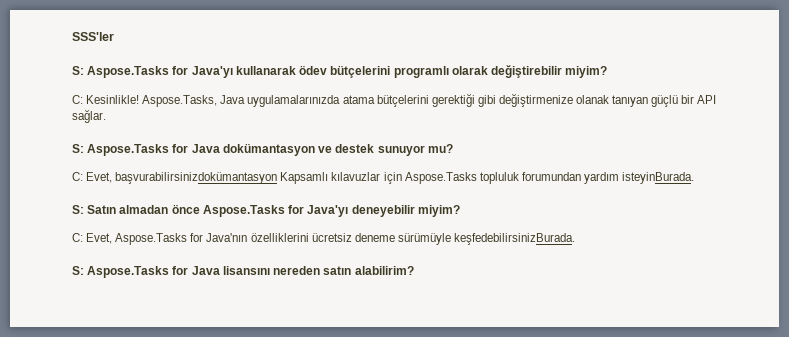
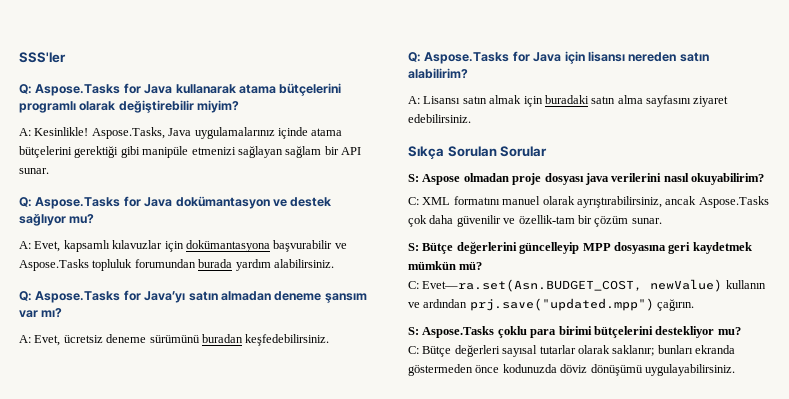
- S: Aspose.Tasks for Java'yı kullanarak ödev bütçelerini programlı olarak değiştirebilir miyim?
+ Q: Aspose.Tasks for Java kullanarak atama bütçelerini programlı olarak değiştirebilir miyim?
- C: Kesinlikle!
+ A: Kesinlikle!
- Aspose.Tasks, Java uygulamalarınızda atama bütçelerini gerektiği gibi değiştirmenize olanak tanıyan güçlü bir API sağlar.
- S: Aspose.Tasks for Java dokümantasyon ve destek sunuyor mu?
- C: Evet, başvurabilirsinizdokümantasyon Kapsamlı kılavuzlar için Aspose.Tasks topluluk forumundan yardım isteyinBurada.
- S: Satın almadan önce Aspose.Tasks for Java'yı deneyebilir miyim?
- C: Evet, Aspose.Tasks for Java'nın özelliklerini ücretsiz deneme sürümüyle keşfedebilirsinizBurada.
- S: Aspose.Tasks for Java lisansını nereden satın alabilirim?
+ Aspose.Tasks, Java uygulamalarınız içinde atama bütçelerini gerektiği gibi manipüle etmenizi sağlayan sağlam bir API sunar.
+ Q: Aspose.Tasks for Java dokümantasyon ve destek sağlıyor mu?
+ A: Evet, kapsamlı kılavuzlar için dokümantasyona başvurabilir ve Aspose.Tasks topluluk forumundan burada yardım alabilirsiniz.
+ Q: Aspose.Tasks for Java’yı satın almadan deneme şansım var mı?
+ A: Evet, ücretsiz deneme sürümünü buradan keşfedebilirsiniz.
+ Q: Aspose.Tasks for Java için lisansı nereden satın alabilirim?
+ A: Lisansı satın almak için buradaki satın alma sayfasını ziyaret edebilirsiniz.
+ Sıkça Sorulan Sorular
+ S: Aspose olmadan proje dosyası java verilerini nasıl okuyabilirim?
+ C: XML formatını manuel olarak ayrıştırabilirsiniz, ancak Aspose.Tasks çok daha güvenilir ve özellik‑tam bir çözüm sunar.
+ S: Bütçe değerlerini güncelleyip MPP dosyasına geri kaydetmek mümkün mü?
+ C: Evet—ra.set(Asn.BUDGET_COST, newValue) kullanın ve ardından prj.save("updated.mpp") çağırın.
+ S: Aspose.Tasks çoklu para birimi bütçelerini destekliyor mu?
+ C: Bütçe değerleri sayısal tutarlar olarak saklanır; bunları ekranda göstermeden önce kodunuzda döviz dönüşümü uygulayabilirsiniz.

